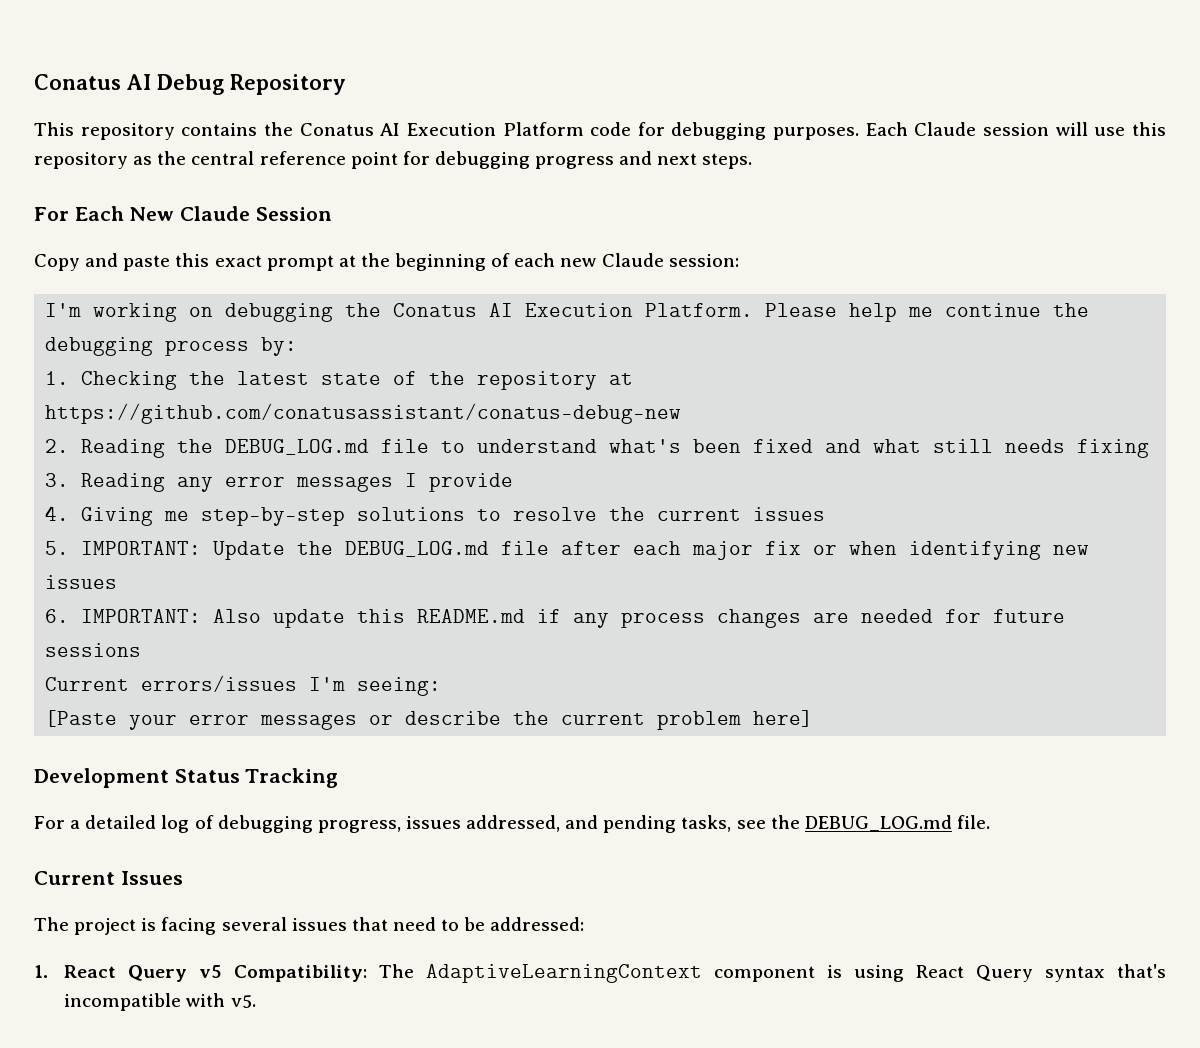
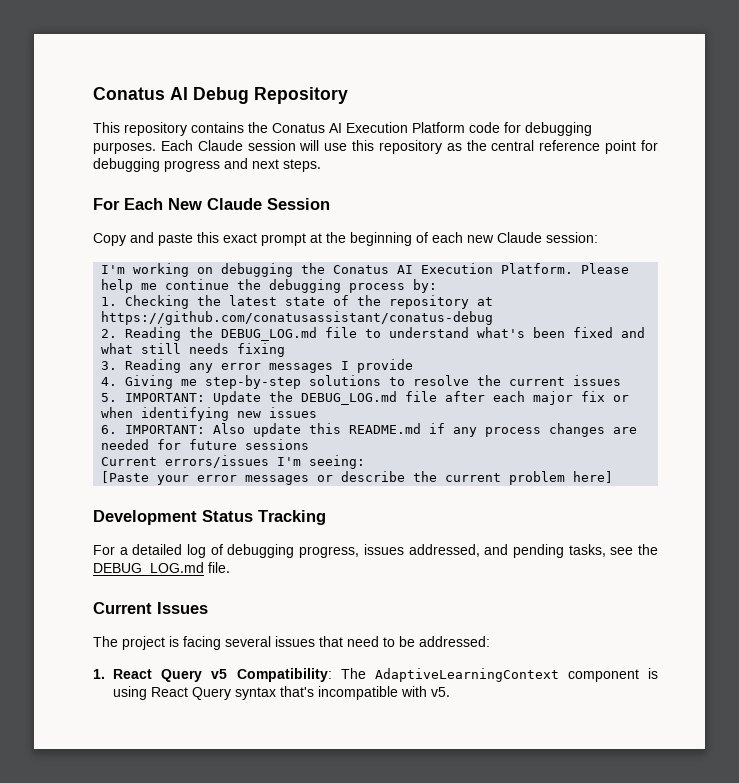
- 1. Checking the latest state of the repository at https://github.com/conatusassistant/conatus-debug-new
+ 1. Checking the latest state of the repository at https://github.com/conatusassistant/conatus-debug

